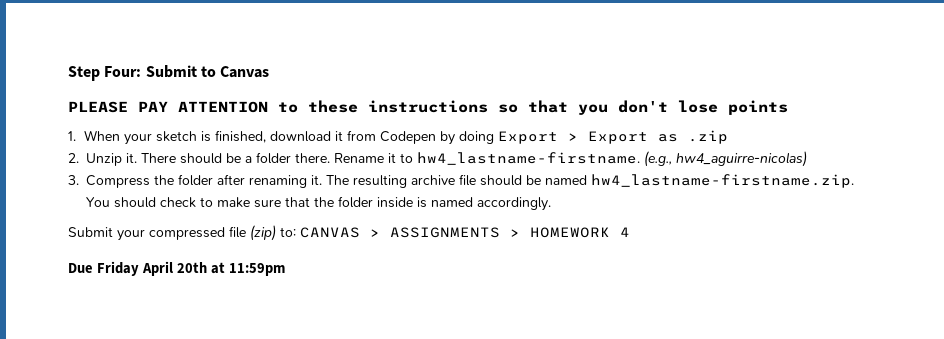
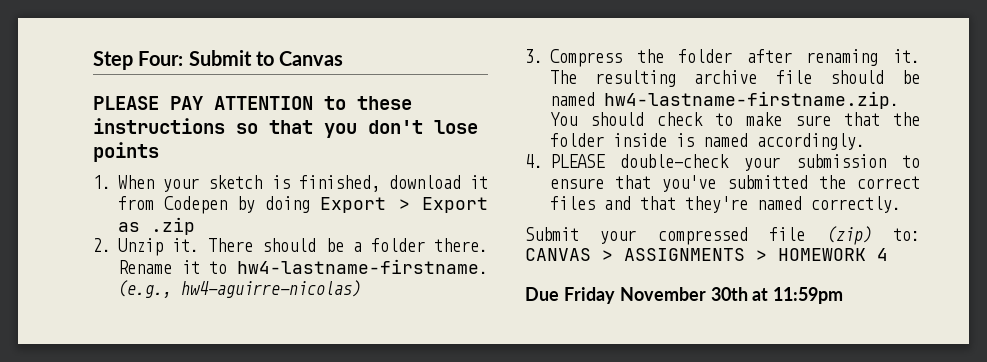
- Rename it to hw4_lastname-firstname. (e.g., hw4_aguirre-nicolas)
+ Rename it to hw4-lastname-firstname. (e.g., hw4-aguirre-nicolas)
- The resulting archive file should be named hw4_lastname-firstname.zip. You should check to make sure that the folder inside is named accordingly.
+ The resulting archive file should be named hw4-lastname-firstname.zip. You should check to make sure that the folder inside is named accordingly.
+ 4. PLEASE double-check your submission to ensure that you've submitted the correct files and that they're named correctly.
- Due Friday April 20th at 11:59pm
+ Due Friday November 30th at 11:59pm

